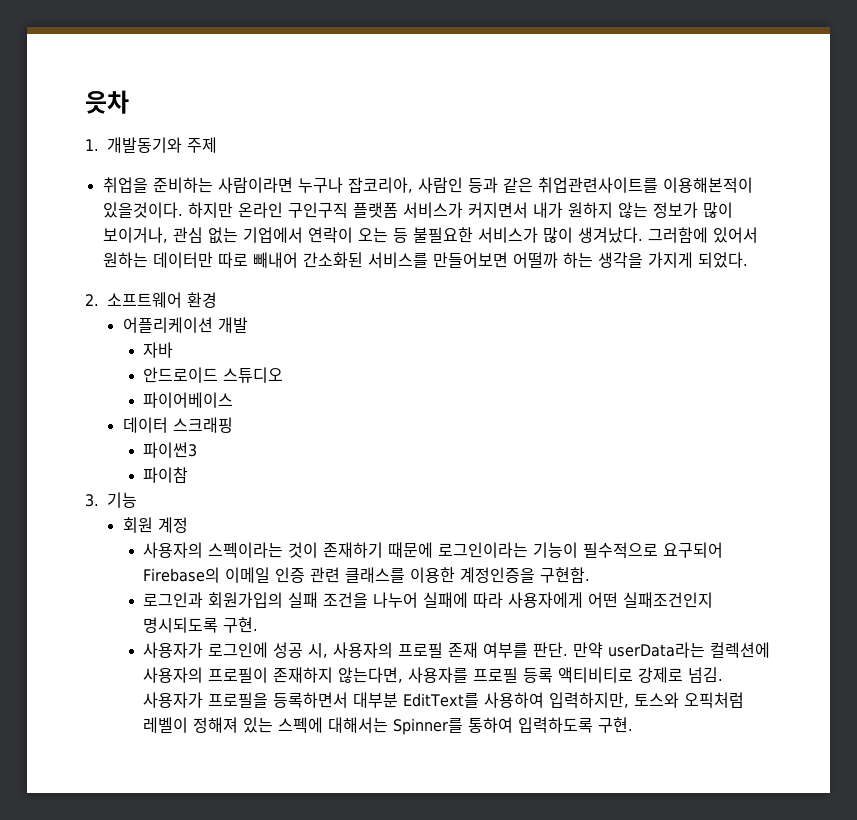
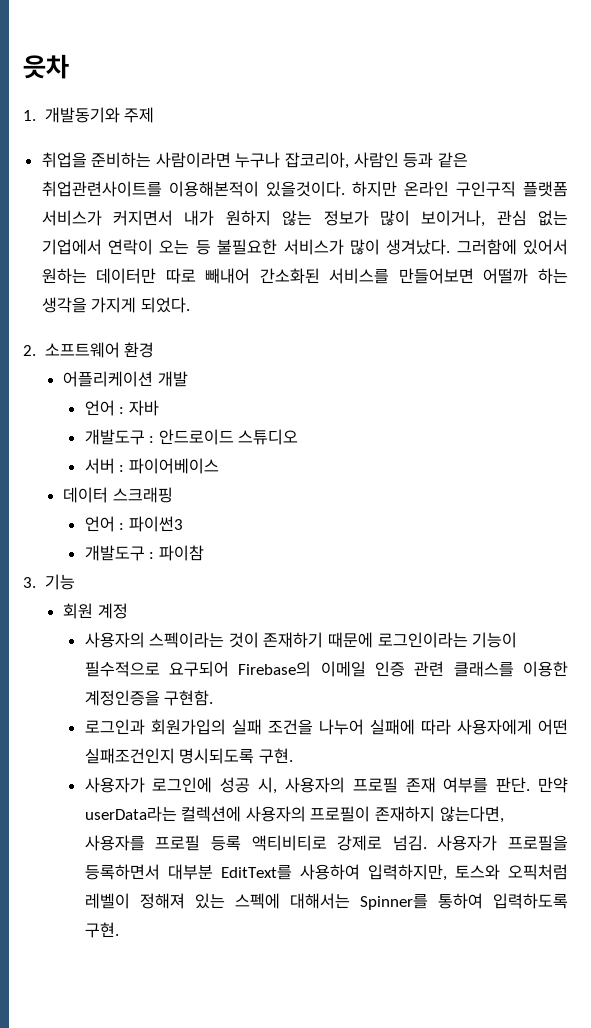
- 자바
+ 언어 : 자바
- 안드로이드 스튜디오
+ 개발도구 : 안드로이드 스튜디오
- 파이어베이스
+ 서버 : 파이어베이스
- 파이썬3
+ 언어 : 파이썬3
- 파이참
+ 개발도구 : 파이참

